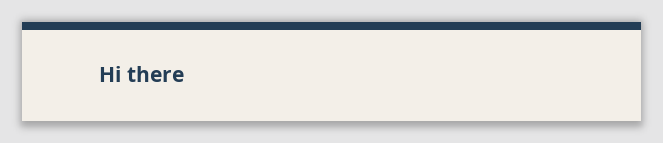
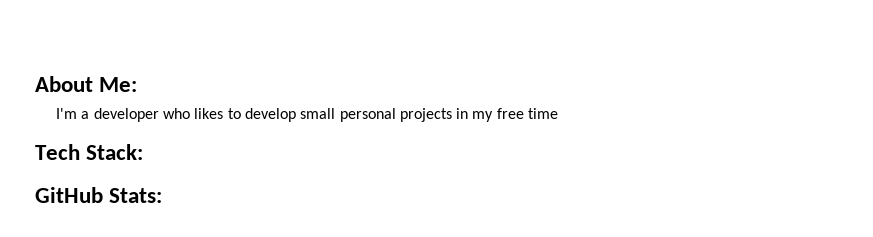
- Hi there
+ About Me:
+ I'm a developer who likes to develop small personal projects in my free time
+ Tech Stack:
+ GitHub Stats:

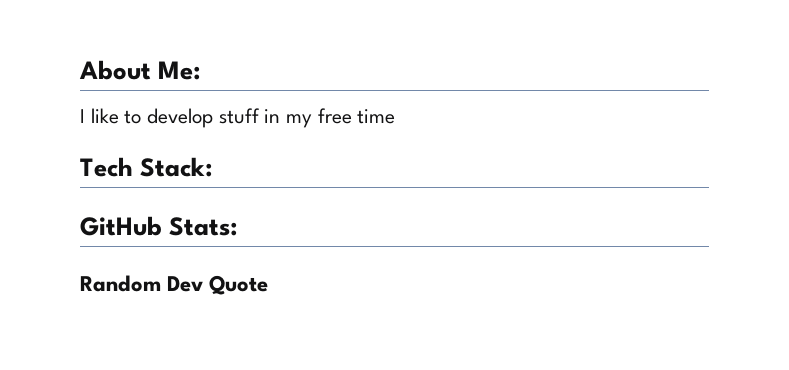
- I'm a developer who likes to develop small personal projects in my free time
+ I like to develop stuff in my free time
+ Random Dev Quote

